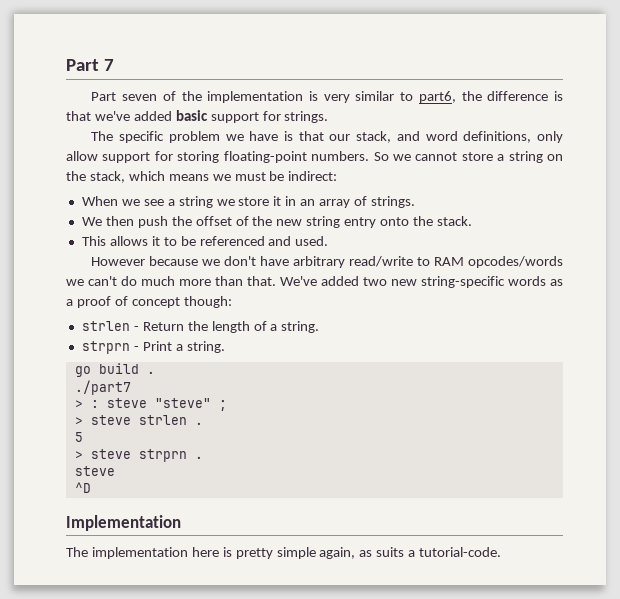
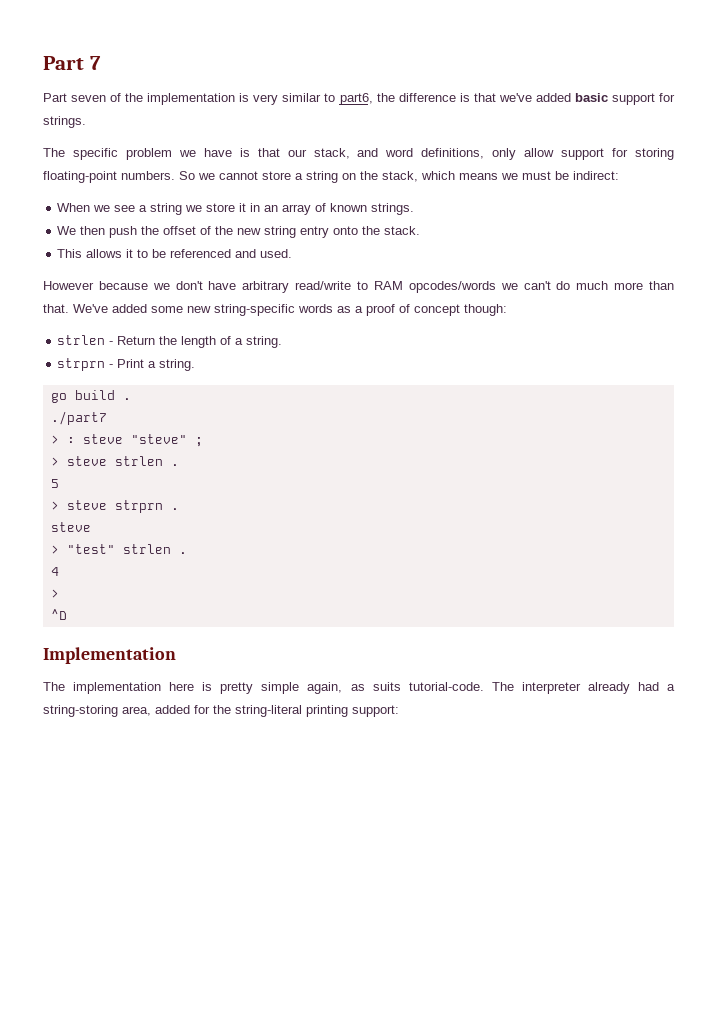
- When we see a string we store it in an array of strings.
+ When we see a string we store it in an array of known strings.
- We've added two new string-specific words as a proof of concept though:
+ We've added some new string-specific words as a proof of concept though:
+ > "test" strlen .
+ 4
+ >
- The implementation here is pretty simple again, as suits a tutorial-code.
+ The implementation here is pretty simple again, as suits tutorial-code. The interpreter already had a string-storing area, added for the string-literal printing support:

